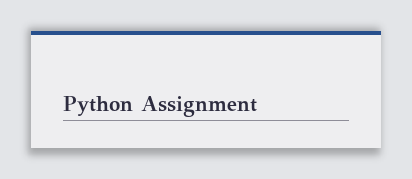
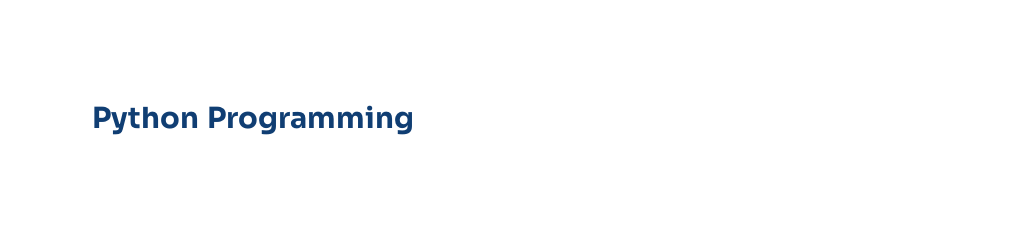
- Python Assignment
+ Python Programming

